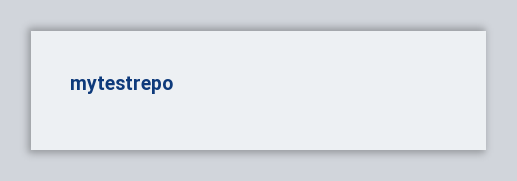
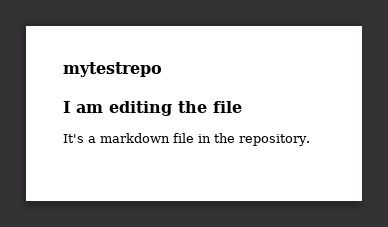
+ I am editing the file
+ It's a markdown file in the repository.

